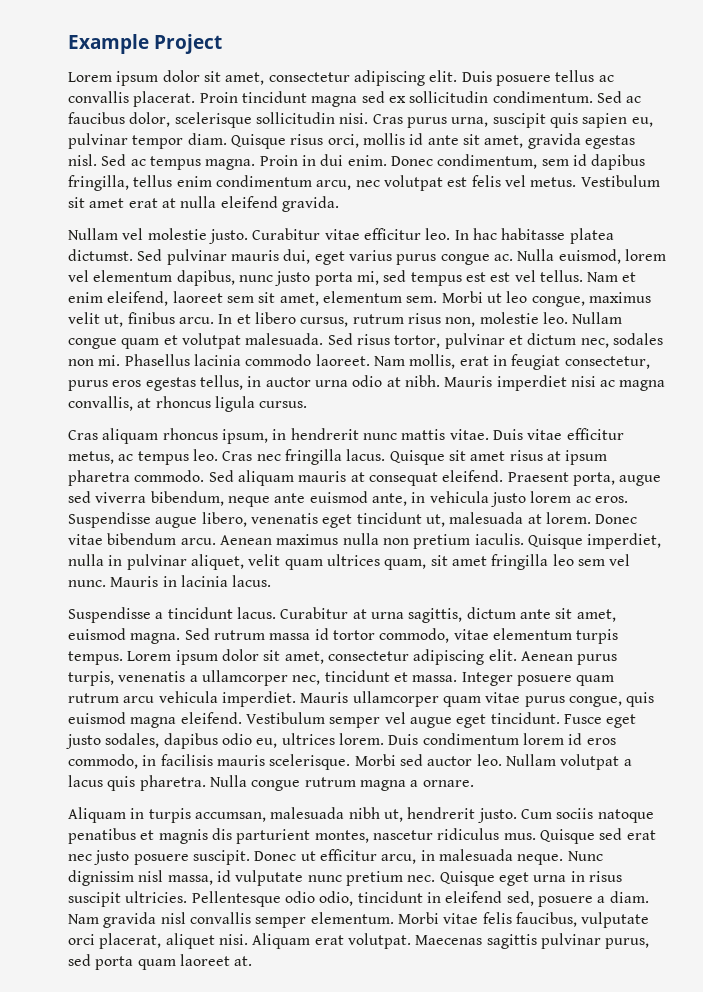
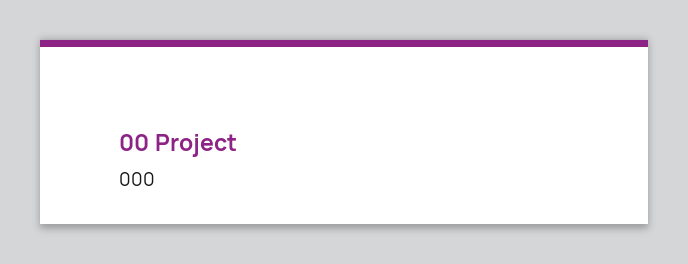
- Example Project
+ 00 Project
- Lorem ipsum dolor sit amet, consectetur adipiscing elit. Duis posuere tellus ac convallis placerat. Proin tincidunt magna sed ex sollicitudin condimentum. Sed ac faucibus dolor, scelerisque sollicitudin nisi. Cras purus urna, suscipit quis sapien eu, pulvinar tempor diam. Quisque risus orci, mollis id ante sit amet, gravida egestas nisl. Sed ac tempus magna. Proin in dui enim. Donec condimentum, sem id dapibus fringilla, tellus enim condimentum arcu, nec volutpat est felis vel metus. Vestibulum sit amet erat at nulla eleifend gravida.
- Nullam vel molestie justo. Curabitur vitae efficitur leo. In hac habitasse platea dictumst. Sed pulvinar mauris dui, eget varius purus congue ac. Nulla euismod, lorem vel elementum dapibus, nunc justo porta mi, sed tempus est est vel tellus. Nam et enim eleifend, laoreet sem sit amet, elementum sem. Morbi ut leo congue, maximus velit ut, finibus arcu. In et libero cursus, rutrum risus non, molestie leo. Nullam congue quam et volutpat malesuada. Sed risus tortor, pulvinar et dictum nec, sodales non mi. Phasellus lacinia commodo laoreet. Nam mollis, erat in feugiat consectetur, purus eros egestas tellus, in auctor urna odio at nibh. Mauris imperdiet nisi ac magna convallis, at rhoncus ligula cursus.
- Cras aliquam rhoncus ipsum, in hendrerit nunc mattis vitae. Duis vitae efficitur metus, ac tempus leo. Cras nec fringilla lacus. Quisque sit amet risus at ipsum pharetra commodo. Sed aliquam mauris at consequat eleifend. Praesent porta, augue sed viverra bibendum, neque ante euismod ante, in vehicula justo lorem ac eros. Suspendisse augue libero, venenatis eget tincidunt ut, malesuada at lorem. Donec vitae bibendum arcu. Aenean maximus nulla non pretium iaculis. Quisque imperdiet, nulla in pulvinar aliquet, velit quam ultrices quam, sit amet fringilla leo sem vel nunc. Mauris in lacinia lacus.
- Suspendisse a tincidunt lacus. Curabitur at urna sagittis, dictum ante sit amet, euismod magna. Sed rutrum massa id tortor commodo, vitae elementum turpis tempus. Lorem ipsum dolor sit amet, consectetur adipiscing elit. Aenean purus turpis, venenatis a ullamcorper nec, tincidunt et massa. Integer posuere quam rutrum arcu vehicula imperdiet. Mauris ullamcorper quam vitae purus congue, quis euismod magna eleifend. Vestibulum semper vel augue eget tincidunt. Fusce eget justo sodales, dapibus odio eu, ultrices lorem. Duis condimentum lorem id eros commodo, in facilisis mauris scelerisque. Morbi sed auctor leo. Nullam volutpat a lacus quis pharetra. Nulla congue rutrum magna a ornare.
- Aliquam in turpis accumsan, malesuada nibh ut, hendrerit justo. Cum sociis natoque penatibus et magnis dis parturient montes, nascetur ridiculus mus. Quisque sed erat nec justo posuere suscipit. Donec ut efficitur arcu, in malesuada neque. Nunc dignissim nisl massa, id vulputate nunc pretium nec. Quisque eget urna in risus suscipit ultricies. Pellentesque odio odio, tincidunt in eleifend sed, posuere a diam. Nam gravida nisl convallis semper elementum. Morbi vitae felis faucibus, vulputate orci placerat, aliquet nisi. Aliquam erat volutpat. Maecenas sagittis pulvinar purus, sed porta quam laoreet at.
+ 000

